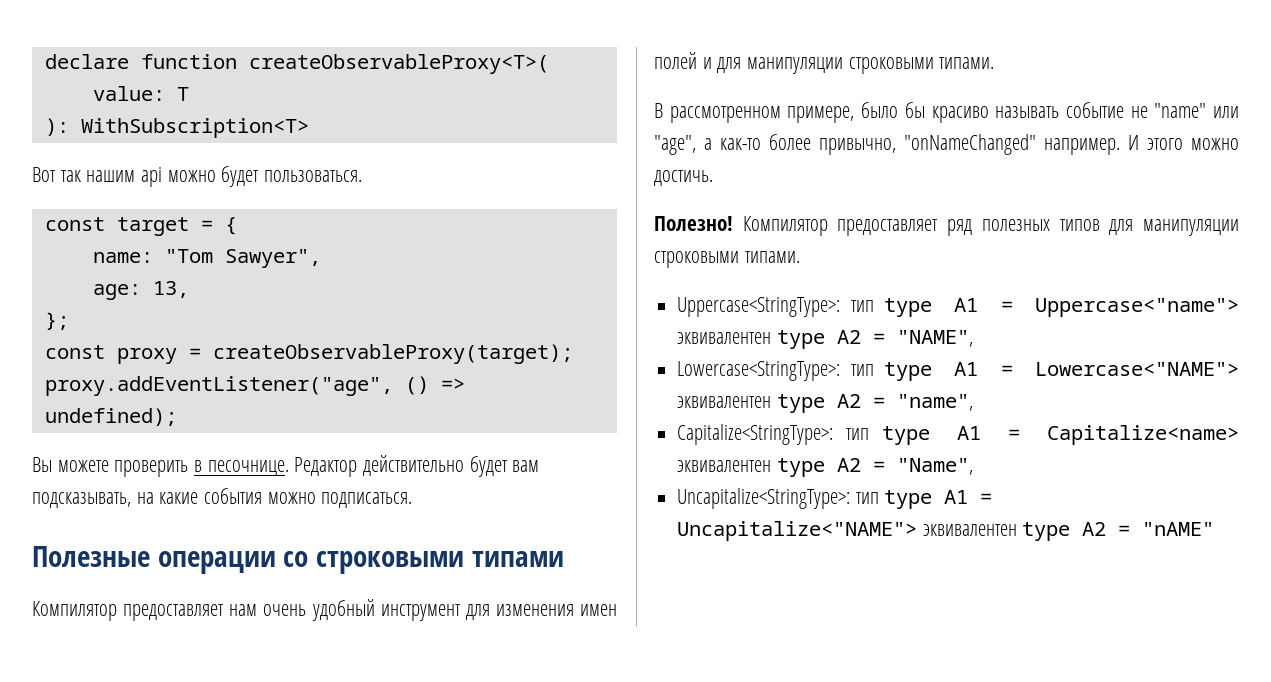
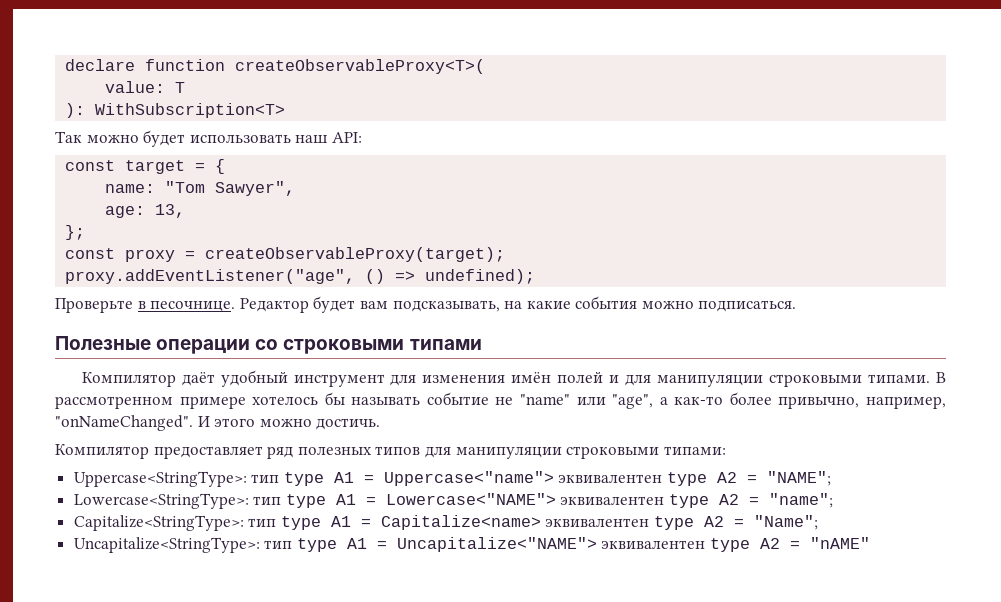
- Вот так нашим api можно будет пользоваться.
+ Так можно будет использовать наш API:
- Вы можете проверить в песочнице.
+ Проверьте в песочнице.
- Редактор действительно будет вам подсказывать, на какие события можно подписаться.
+ Редактор будет вам подсказывать, на какие события можно подписаться.
- Компилятор предоставляет нам очень удобный инструмент для изменения имен полей и для манипуляции строковыми типами.
- В рассмотренном примере, было бы красиво называть событие не "name" или "age", а как-то более привычно, "onNameChanged" например.
+ Компилятор даёт удобный инструмент для изменения имён полей и для манипуляции строковыми типами. В рассмотренном примере хотелось бы называть событие не "name" или "age", а как-то более привычно, например, "onNameChanged".
- Полезно! Компилятор предоставляет ряд полезных типов для манипуляции строковыми типами.
+ Компилятор предоставляет ряд полезных типов для манипуляции строковыми типами:
- Uppercase<StringType>: тип type A1 = Uppercase<"name"> эквивалентен type A2 = "NAME",
+ Uppercase<StringType>: тип type A1 = Uppercase<"name"> эквивалентен type A2 = "NAME";
- Lowercase<StringType>: тип type A1 = Lowercase<"NAME"> эквивалентен type A2 = "name",
+ Lowercase<StringType>: тип type A1 = Lowercase<"NAME"> эквивалентен type A2 = "name";
- Capitalize<StringType>: тип type A1 = Capitalize<name> эквивалентен type A2 = "Name",
+ Capitalize<StringType>: тип type A1 = Capitalize<name> эквивалентен type A2 = "Name";

